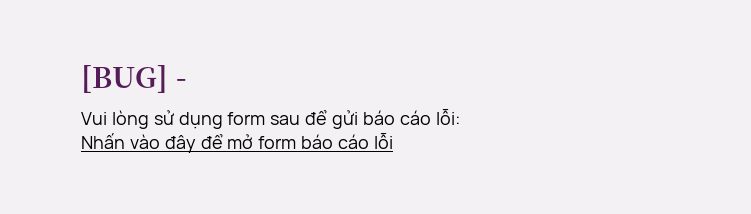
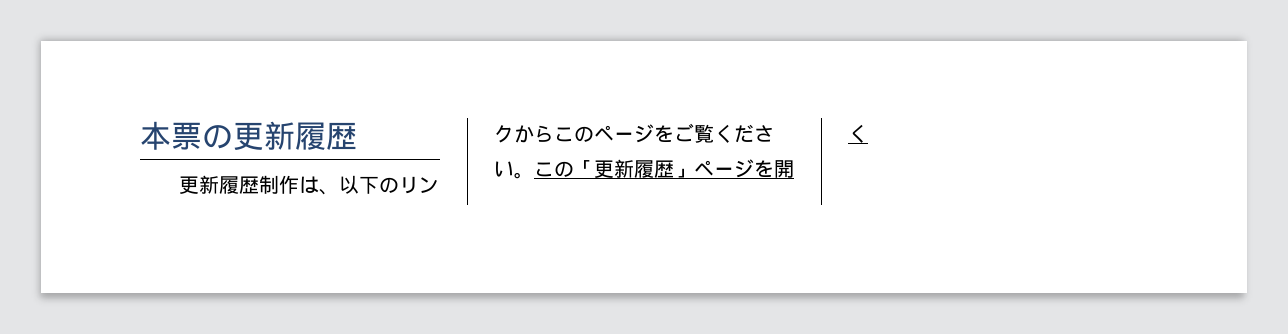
- [BUG] -
- Vui lòng sử dụng form sau để gửi báo cáo lỗi:
- Nhấn vào đây để mở form báo cáo lỗi
+ 本票の更新履歴
+ 更新履歴制作は、以下のリンクからこのページをご覧ください。この「更新履歴」ページを開く

